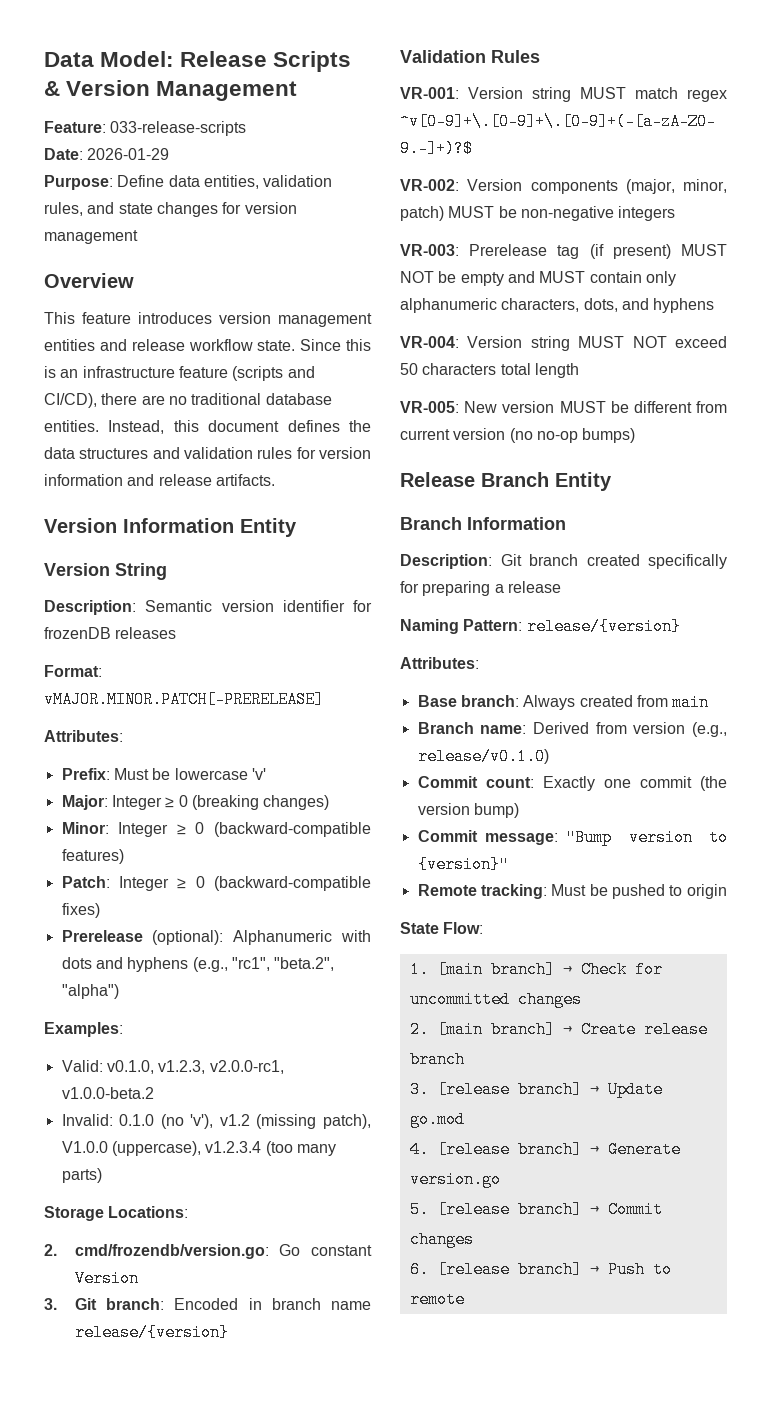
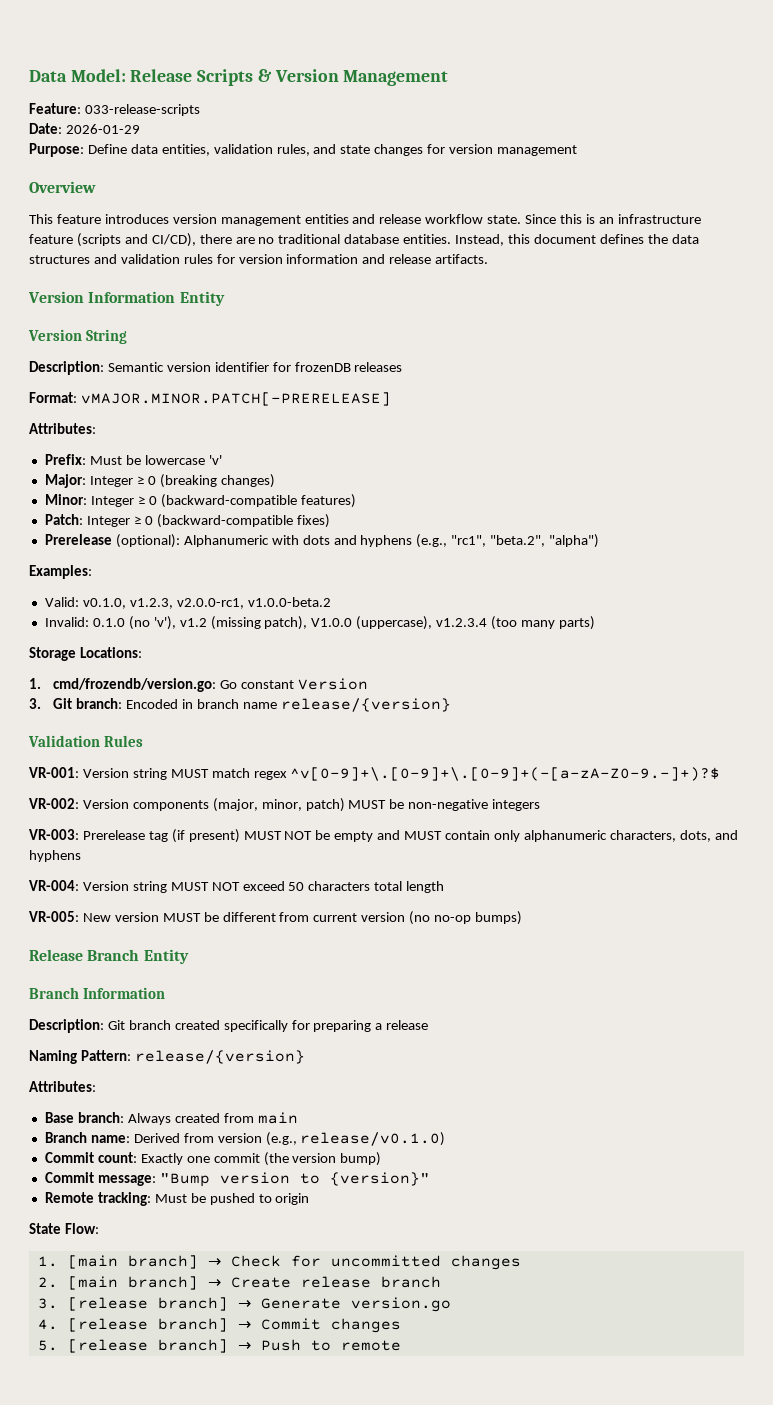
- 2. cmd/frozendb/version.go: Go constant Version
+ 1. cmd/frozendb/version.go: Go constant Version
- 3. [release branch] → Update go.mod
- 4. [release branch] → Generate version.go
+ 3. [release branch] → Generate version.go
- 5. [release branch] → Commit changes
+ 4. [release branch] → Commit changes
- 6. [release branch] → Push to remote
+ 5. [release branch] → Push to remote

